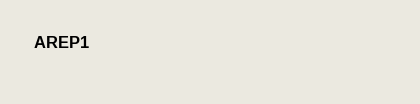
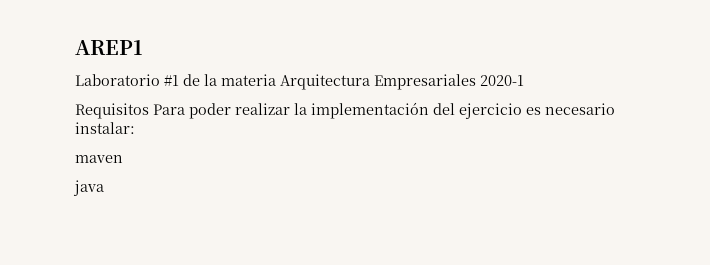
+ Laboratorio #1 de la materia Arquitectura Empresariales 2020-1
+ Requisitos Para poder realizar la implementación del ejercicio es necesario instalar:
+ maven
+ java

